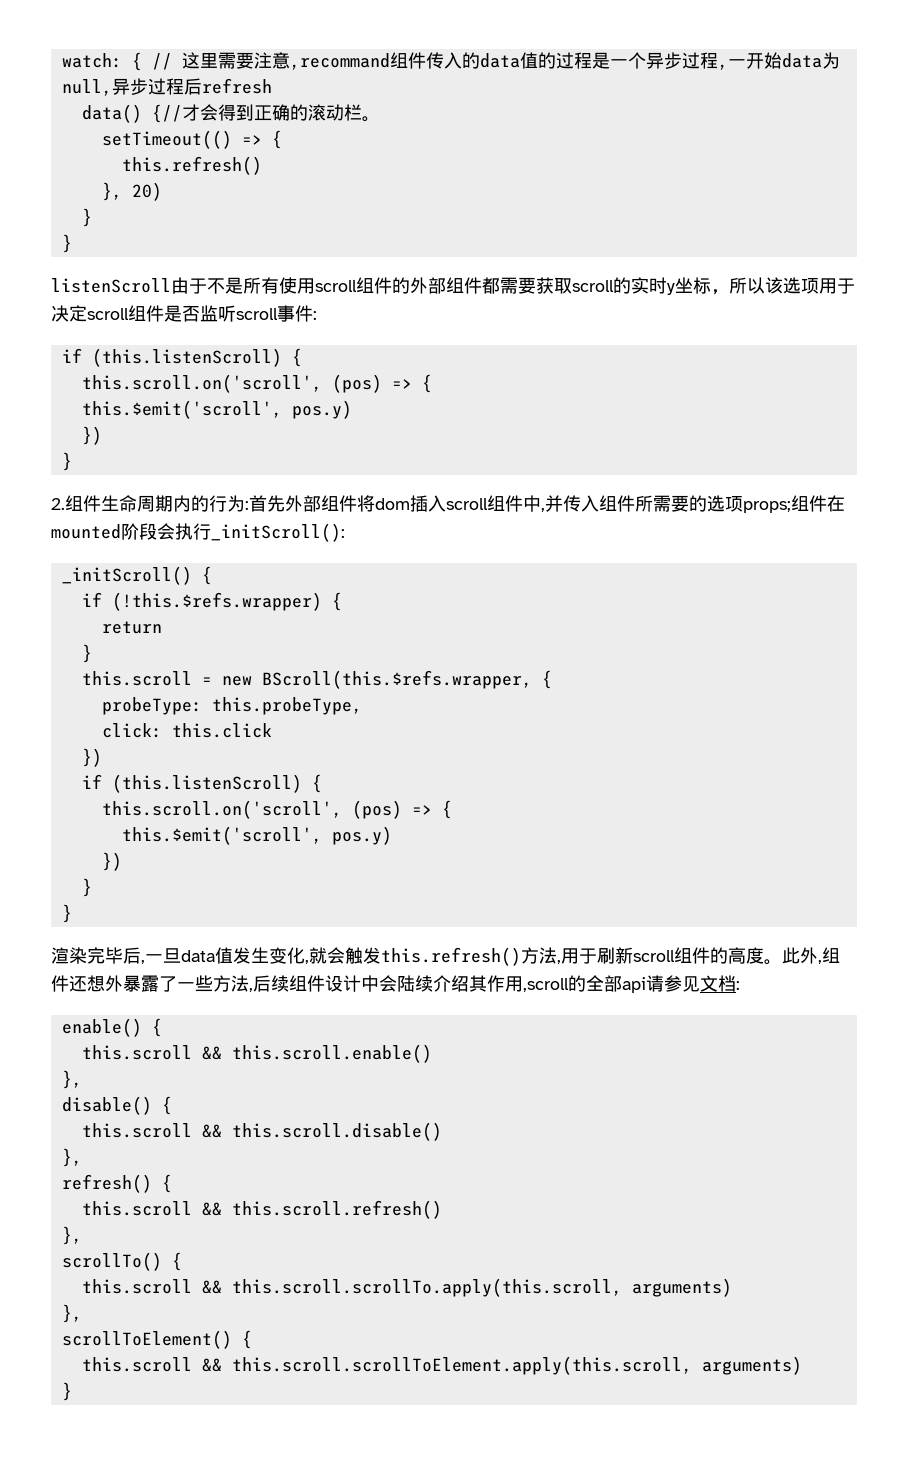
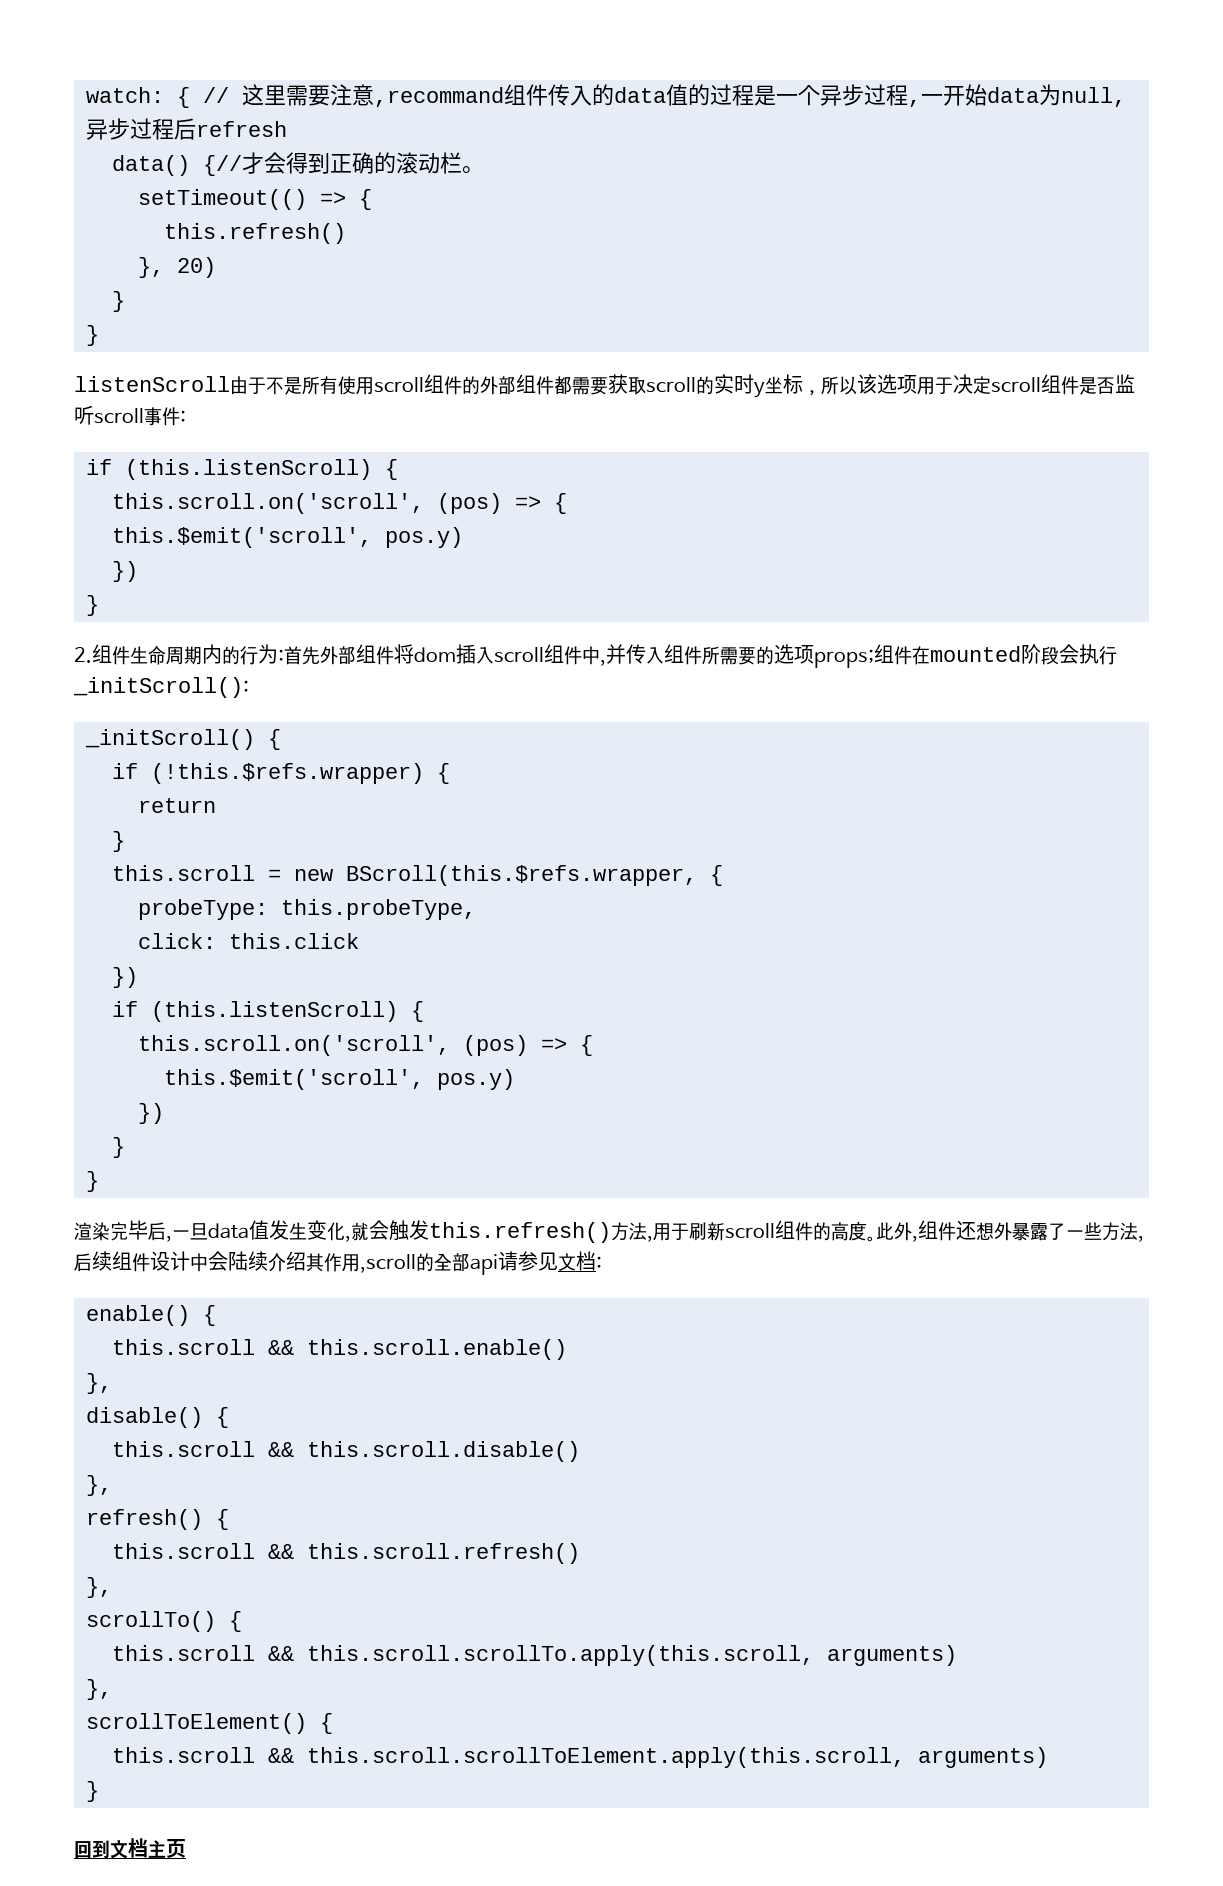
+ 回到文档主页

